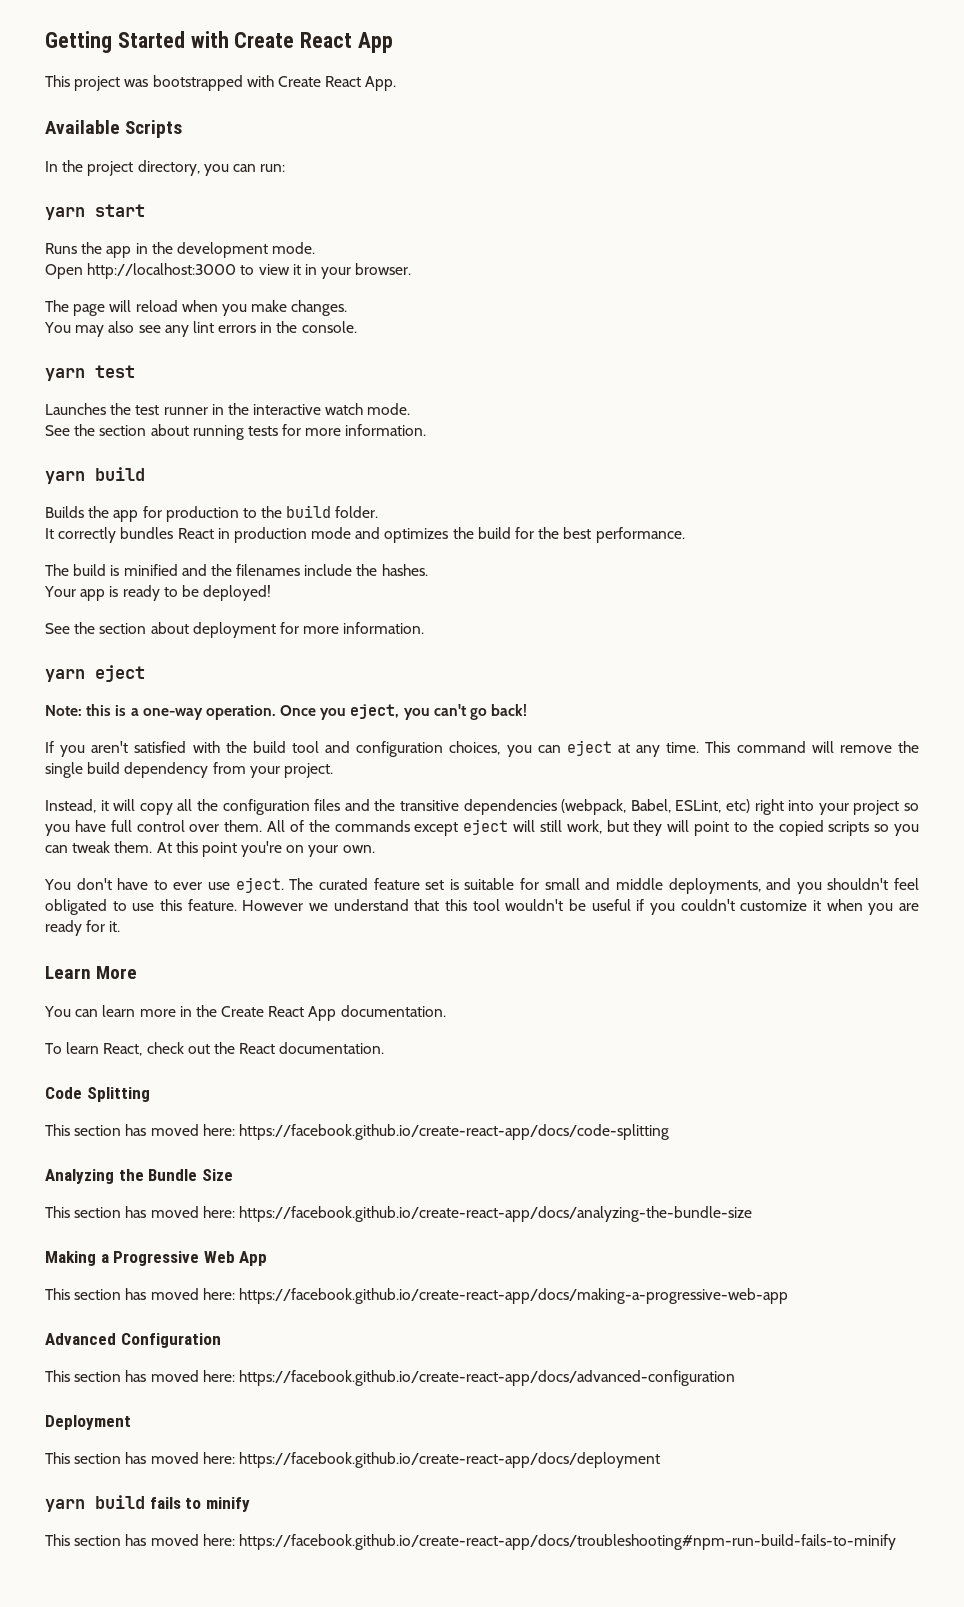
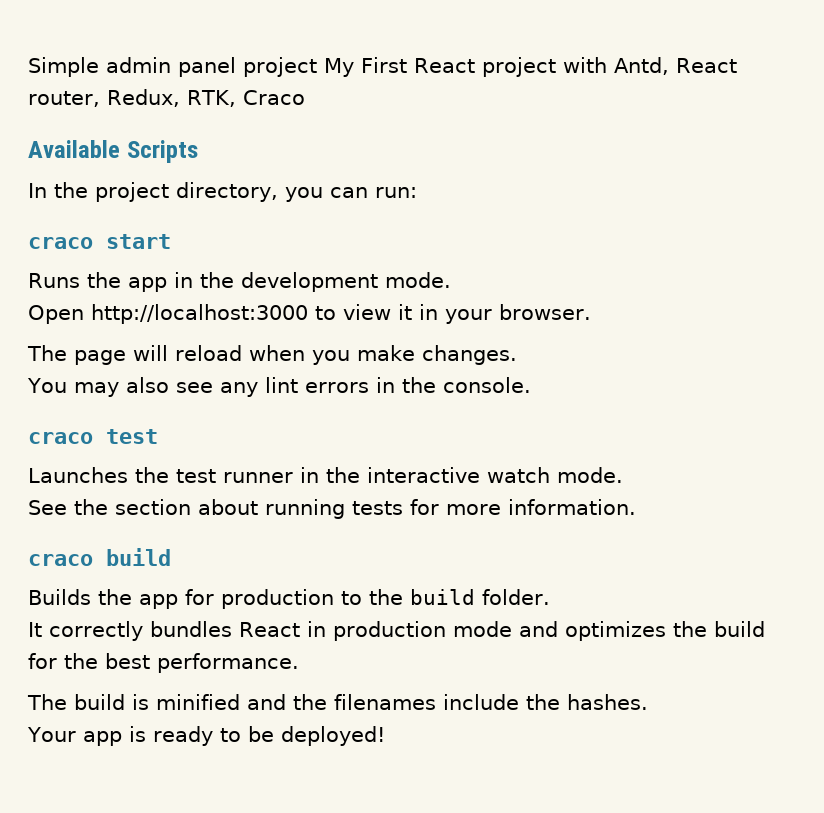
- Getting Started with Create React App
- This project was bootstrapped with Create React App.
+ Simple admin panel project My First React project with Antd, React router, Redux, RTK, Craco
- yarn start
+ craco start
- yarn test
+ craco test
  See the section about running tests for more information.
- yarn build
+ craco build
- See the section about deployment for more information.
- yarn eject
- Note: this is a one-way operation. Once you eject, you can't go back!
- If you aren't satisfied with the build tool and configuration choices, you can eject at any time. This command will remove the single build dependency from your project.
- Instead, it will copy all the configuration files and the transitive dependencies (webpack, Babel, ESLint, etc) right into your project so you have full control over them. All of the commands except eject will still work, but they will point to the copied scripts so you can tweak them. At this point you're on your own.
- You don't have to ever use eject. The curated feature set is suitable for small and middle deployments, and you shouldn't feel obligated to use this feature. However we understand that this tool wouldn't be useful if you couldn't customize it when you are ready for it.
- Learn More
- You can learn more in the Create React App documentation.
- To learn React, check out the React documentation.
- Code Splitting
- This section has moved here: https://facebook.github.io/create-react-app/docs/code-splitting
- Analyzing the Bundle Size
- This section has moved here: https://facebook.github.io/create-react-app/docs/analyzing-the-bundle-size
- Making a Progressive Web App
- This section has moved here: https://facebook.github.io/create-react-app/docs/making-a-progressive-web-app
- Advanced Configuration
- This section has moved here: https://facebook.github.io/create-react-app/docs/advanced-configuration
- Deployment
- This section has moved here: https://facebook.github.io/create-react-app/docs/deployment
- yarn build fails to minify
- This section has moved here: https://facebook.github.io/create-react-app/docs/troubleshooting#npm-run-build-fails-to-minify

